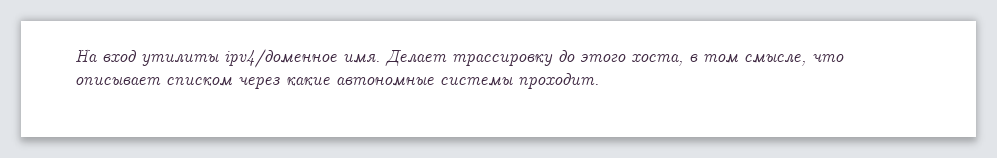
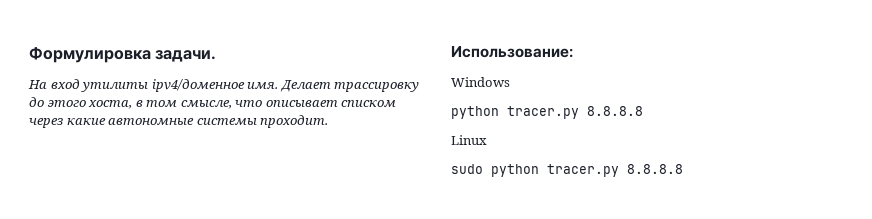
+ Формулировка задачи.
+ Использование:
+ Windows
+ python tracer.py 8.8.8.8
+ Linux
+ sudo python tracer.py 8.8.8.8

